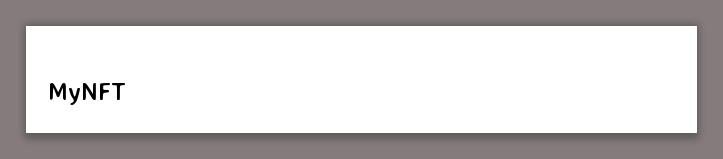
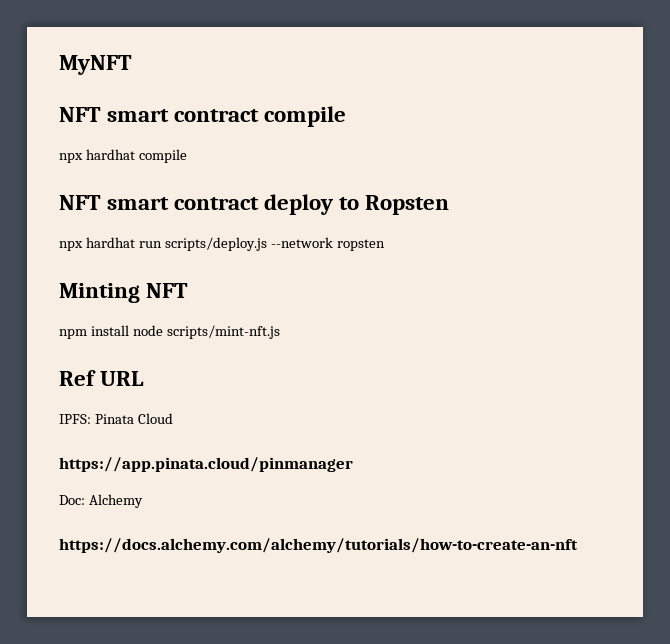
+ NFT smart contract compile
+ npx hardhat compile
+ NFT smart contract deploy to Ropsten
+ npx hardhat run scripts/deploy.js --network ropsten
+ Minting NFT
+ npm install node scripts/mint-nft.js
+ Ref URL
+ IPFS: Pinata Cloud
+ https://app.pinata.cloud/pinmanager
+ Doc: Alchemy
+ https://docs.alchemy.com/alchemy/tutorials/how-to-create-an-nft

